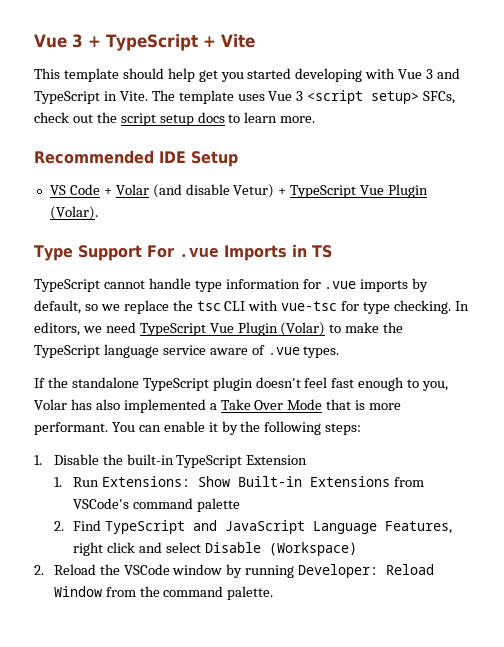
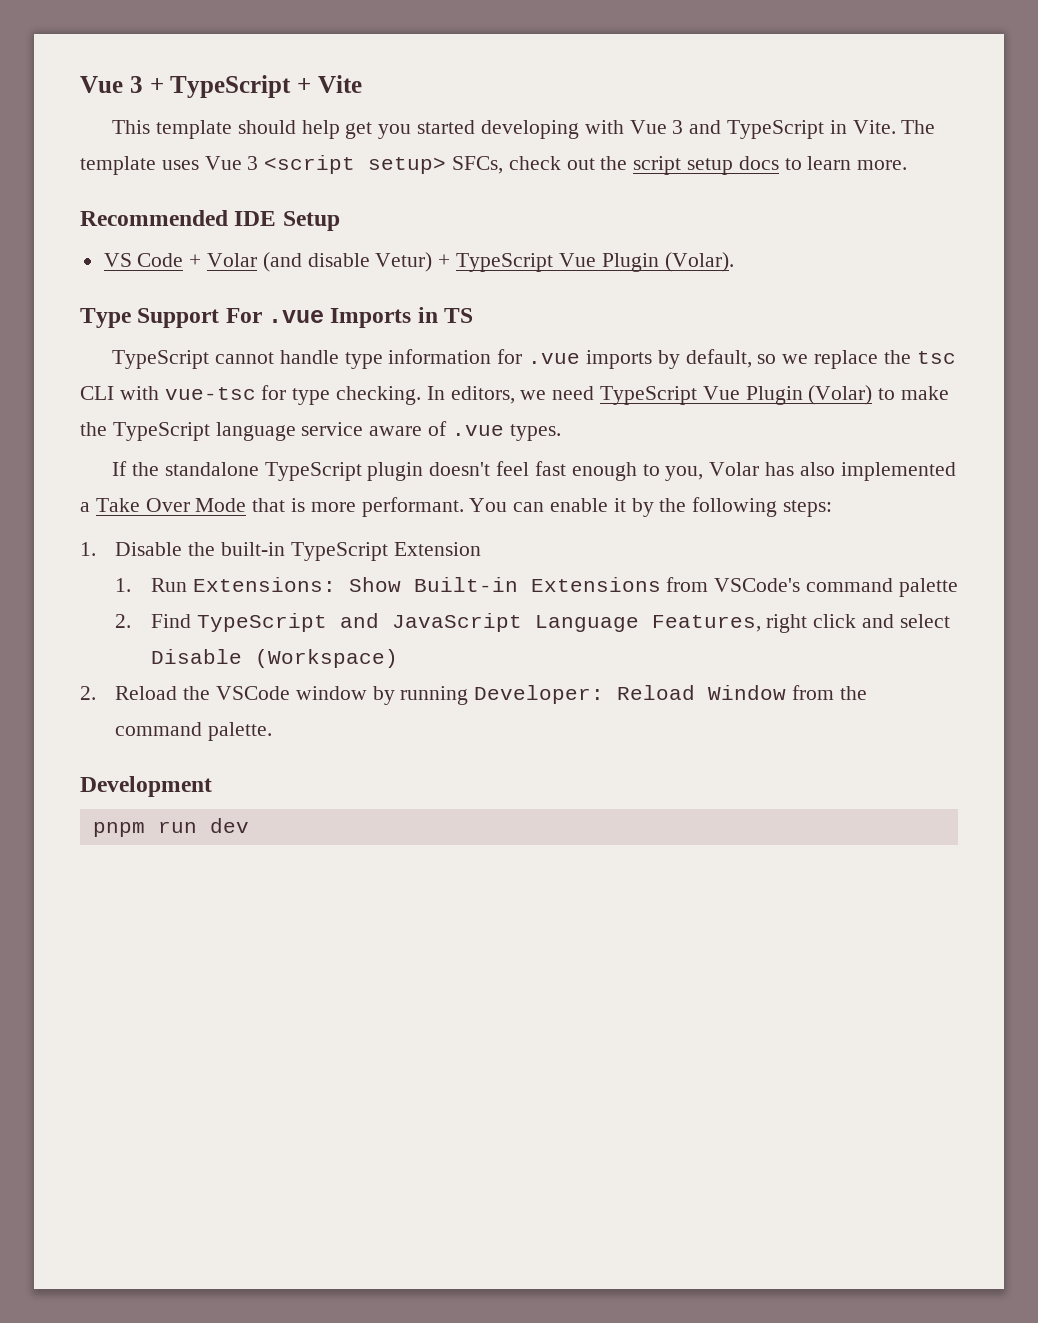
+ Development
+ pnpm run dev

